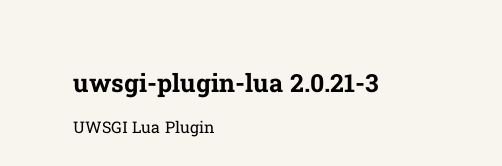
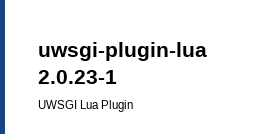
- uwsgi-plugin-lua 2.0.21-3
+ uwsgi-plugin-lua 2.0.23-1

